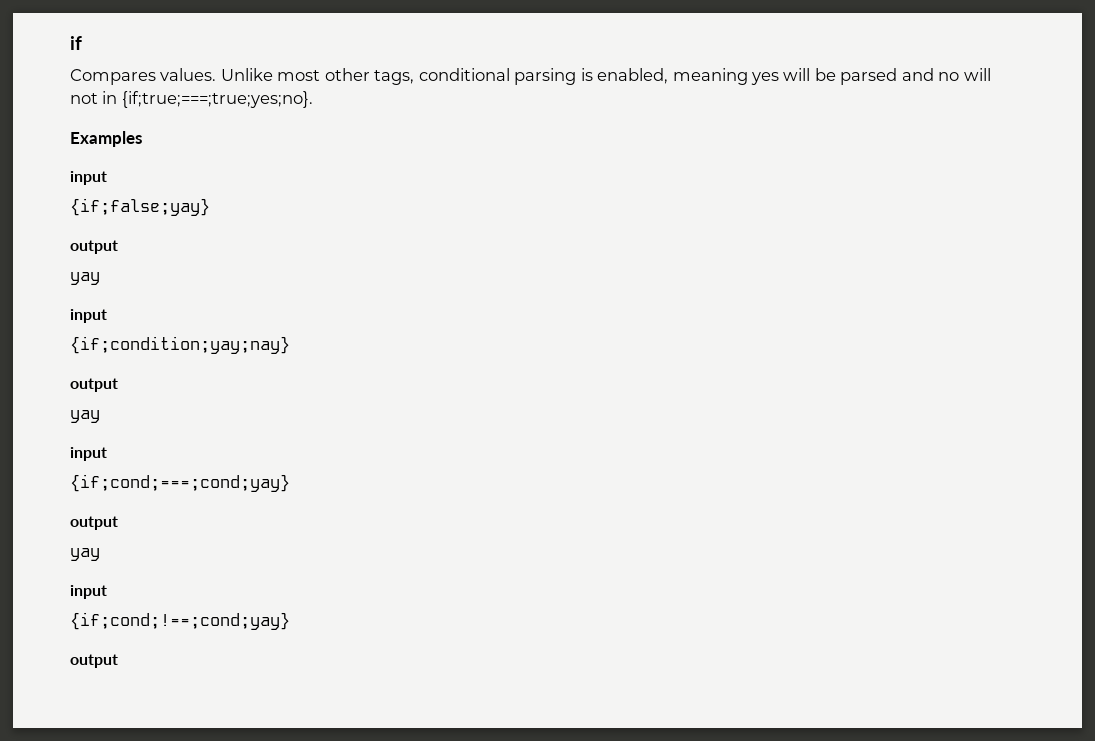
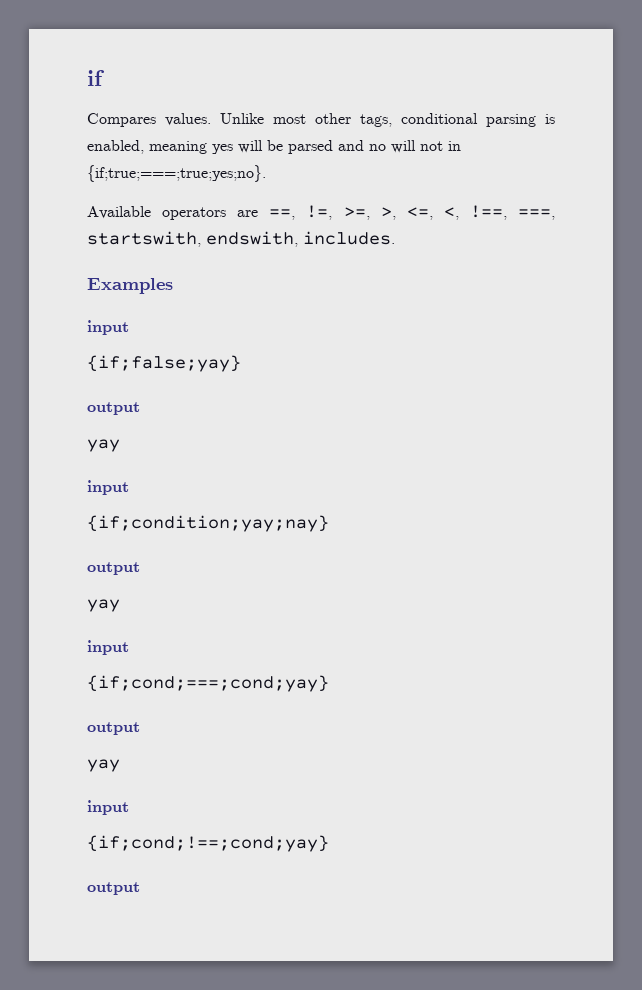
+ Available operators are ==, !=, >=, >, <=, <, !==, ===, startswith, endswith, includes.

